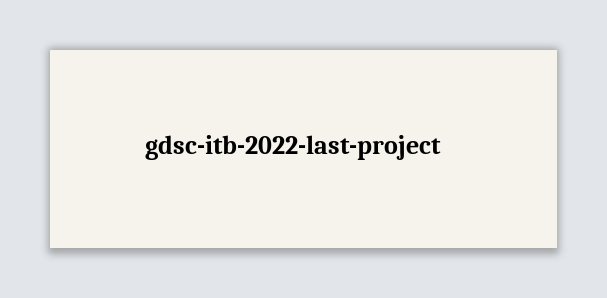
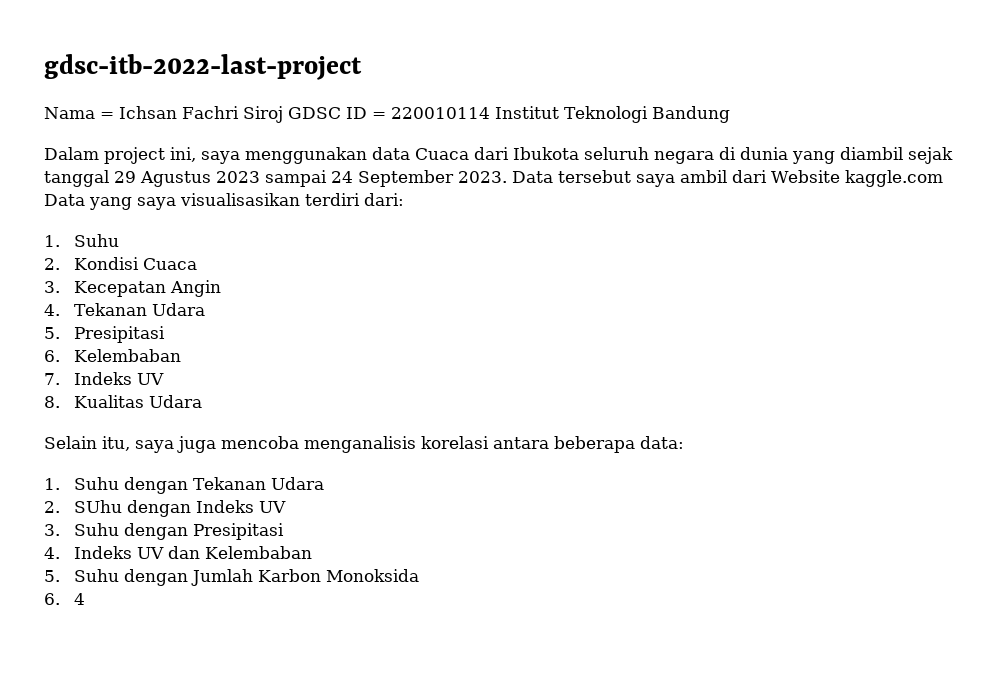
+ Nama = Ichsan Fachri Siroj GDSC ID = 220010114 Institut Teknologi Bandung
+ Dalam project ini, saya menggunakan data Cuaca dari Ibukota seluruh negara di dunia yang diambil sejak tanggal 29 Agustus 2023 sampai 24 September 2023. Data tersebut saya ambil dari Website kaggle.com Data yang saya visualisasikan terdiri dari:
+ 1. Suhu
+ 2. Kondisi Cuaca
+ 3. Kecepatan Angin
+ 4. Tekanan Udara
+ 5. Presipitasi
+ 6. Kelembaban
+ 7. Indeks UV
+ 8. Kualitas Udara
+ Selain itu, saya juga mencoba menganalisis korelasi antara beberapa data:
+ 1. Suhu dengan Tekanan Udara
+ 2. SUhu dengan Indeks UV
+ 3. Suhu dengan Presipitasi
+ 4. Indeks UV dan Kelembaban
+ 5. Suhu dengan Jumlah Karbon Monoksida
+ 6. 4

